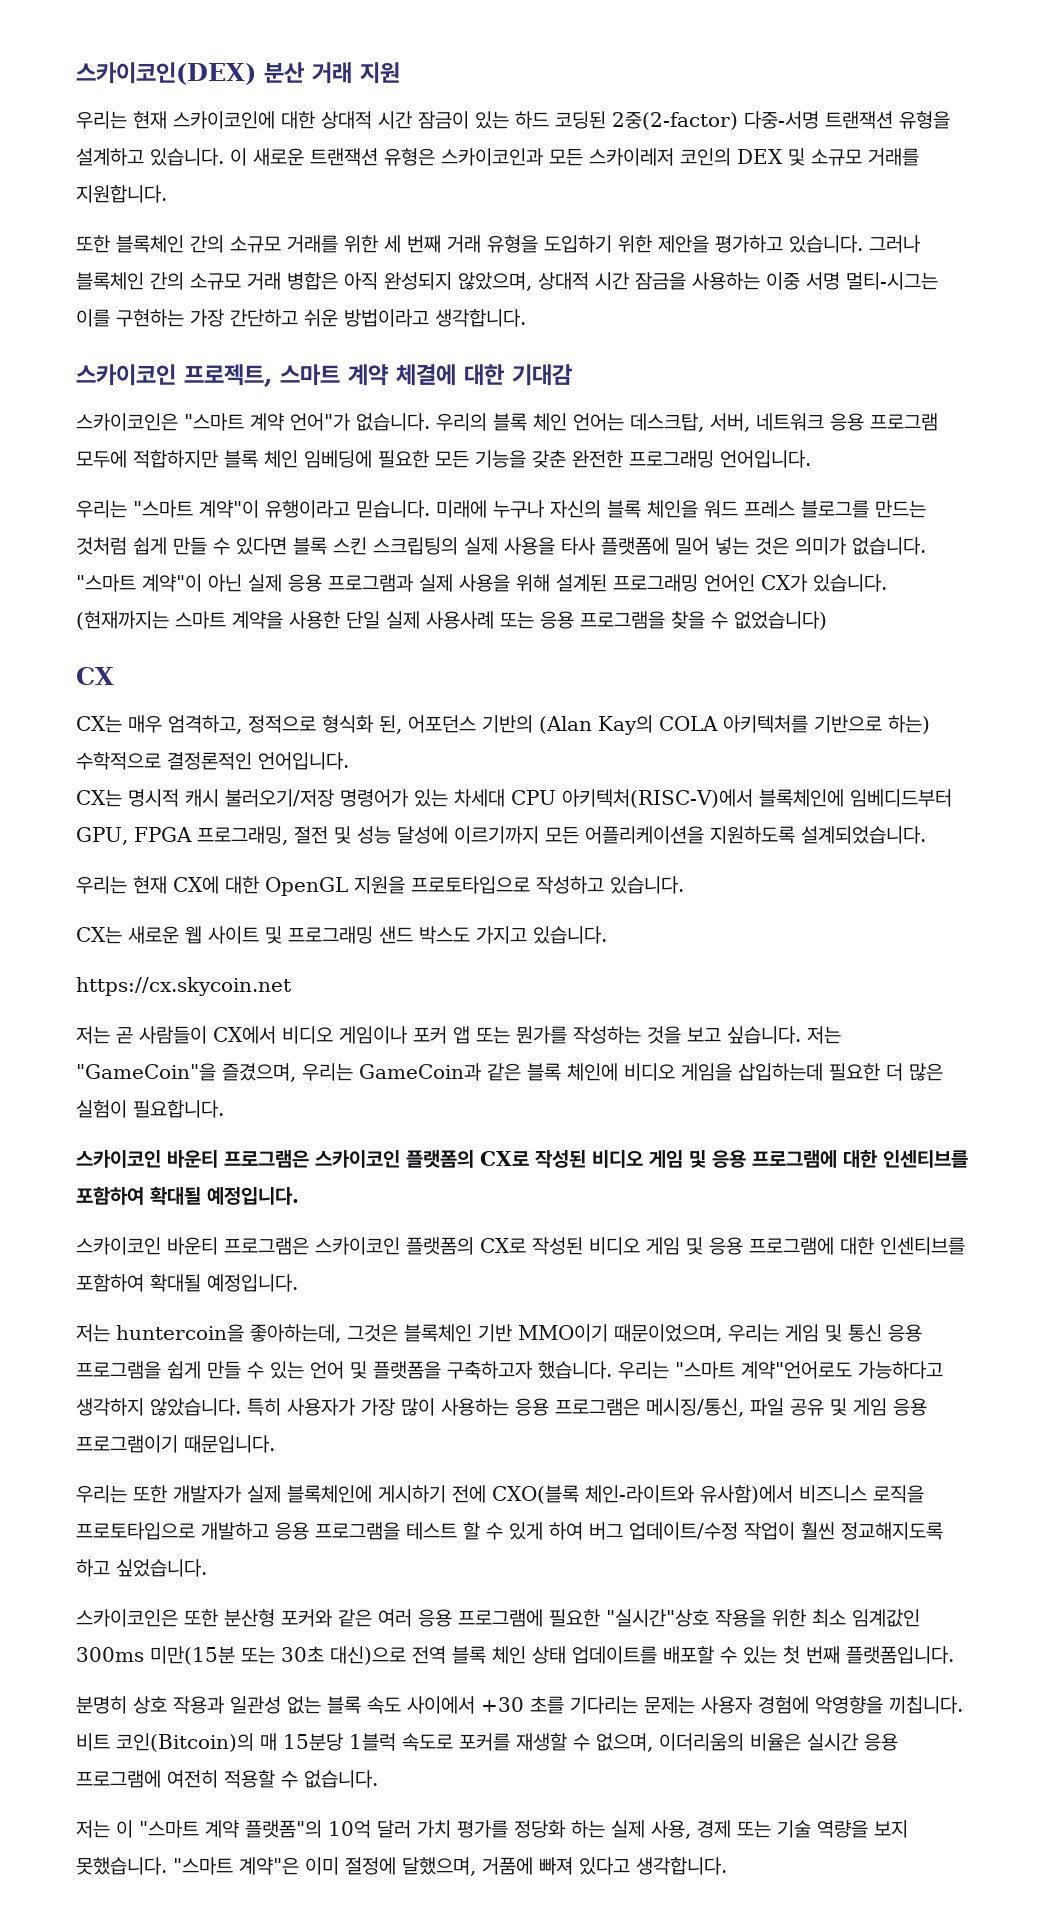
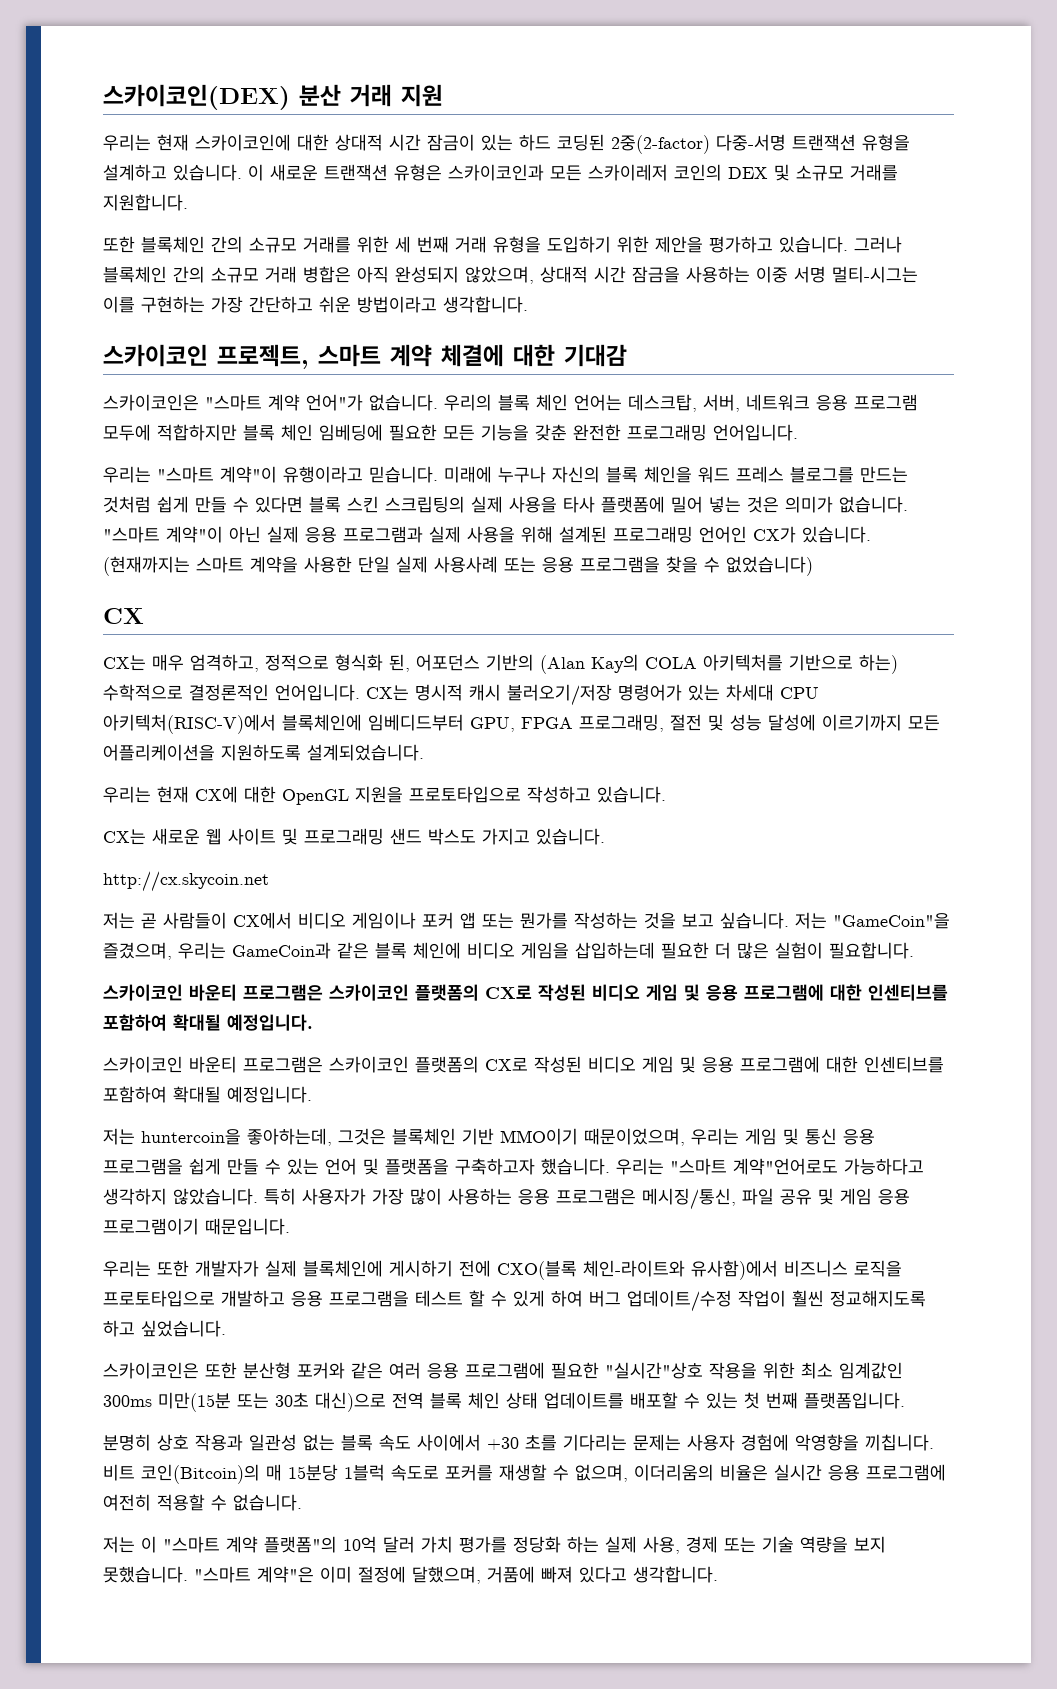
- CX는 매우 엄격하고, 정적으로 형식화 된, 어포던스 기반의 (Alan Kay의 COLA 아키텍처를 기반으로 하는) 수학적으로 결정론적인 언어입니다.
- CX는 명시적 캐시 불러오기/저장 명령어가 있는 차세대 CPU 아키텍처(RISC-V)에서 블록체인에 임베디드부터 GPU, FPGA 프로그래밍, 절전 및 성능 달성에 이르기까지 모든 어플리케이션을 지원하도록 설계되었습니다.
+ CX는 매우 엄격하고, 정적으로 형식화 된, 어포던스 기반의 (Alan Kay의 COLA 아키텍처를 기반으로 하는) 수학적으로 결정론적인 언어입니다. CX는 명시적 캐시 불러오기/저장 명령어가 있는 차세대 CPU 아키텍처(RISC-V)에서 블록체인에 임베디드부터 GPU, FPGA 프로그래밍, 절전 및 성능 달성에 이르기까지 모든 어플리케이션을 지원하도록 설계되었습니다.
- https://cx.skycoin.net
+ http://cx.skycoin.net

